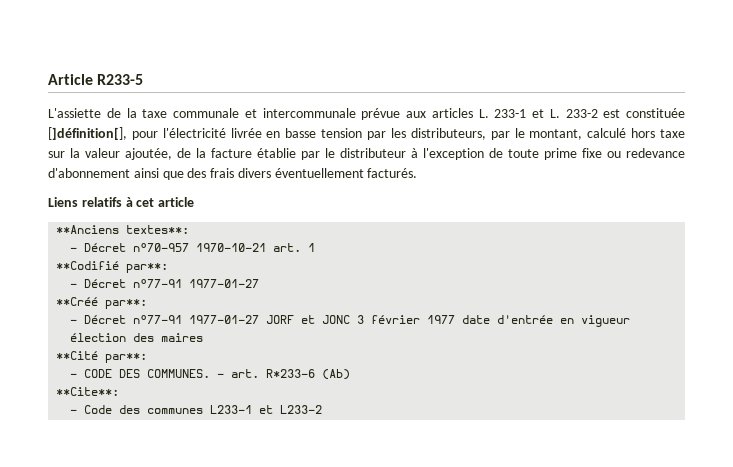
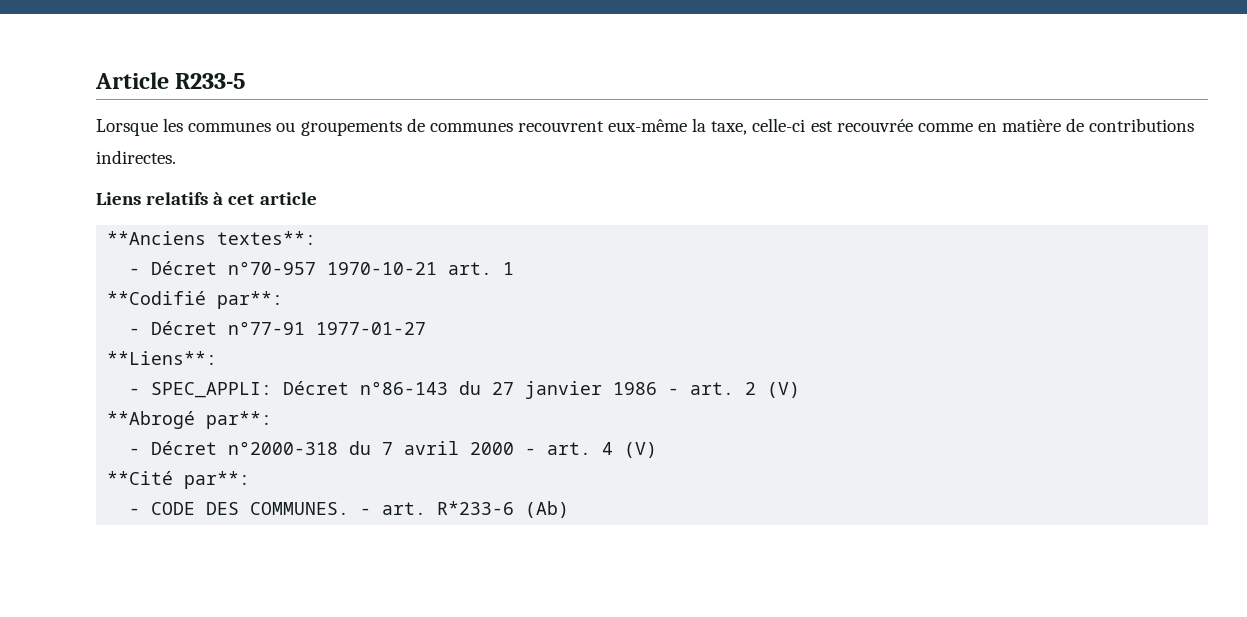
- L'assiette de la taxe communale et intercommunale prévue aux articles L. 233-1 et L. 233-2 est constituée []définition[], pour l'électricité livrée en basse tension par les distributeurs, par le montant, calculé hors taxe sur la valeur ajoutée, de la facture établie par le distributeur à l'exception de toute prime fixe ou redevance d'abonnement ainsi que des frais divers éventuellement facturés.
+ Lorsque les communes ou groupements de communes recouvrent eux-même la taxe, celle-ci est recouvrée comme en matière de contributions indirectes.
- **Créé par**:
- - Décret n°77-91 1977-01-27 JORF et JONC 3 février 1977 date d'entrée en vigueur élection des maires
+ **Liens**:
+ - SPEC_APPLI: Décret n°86-143 du 27 janvier 1986 - art. 2 (V)
+ **Abrogé par**:
+ - Décret n°2000-318 du 7 avril 2000 - art. 4 (V)
- **Cite**:
- - Code des communes L233-1 et L233-2

